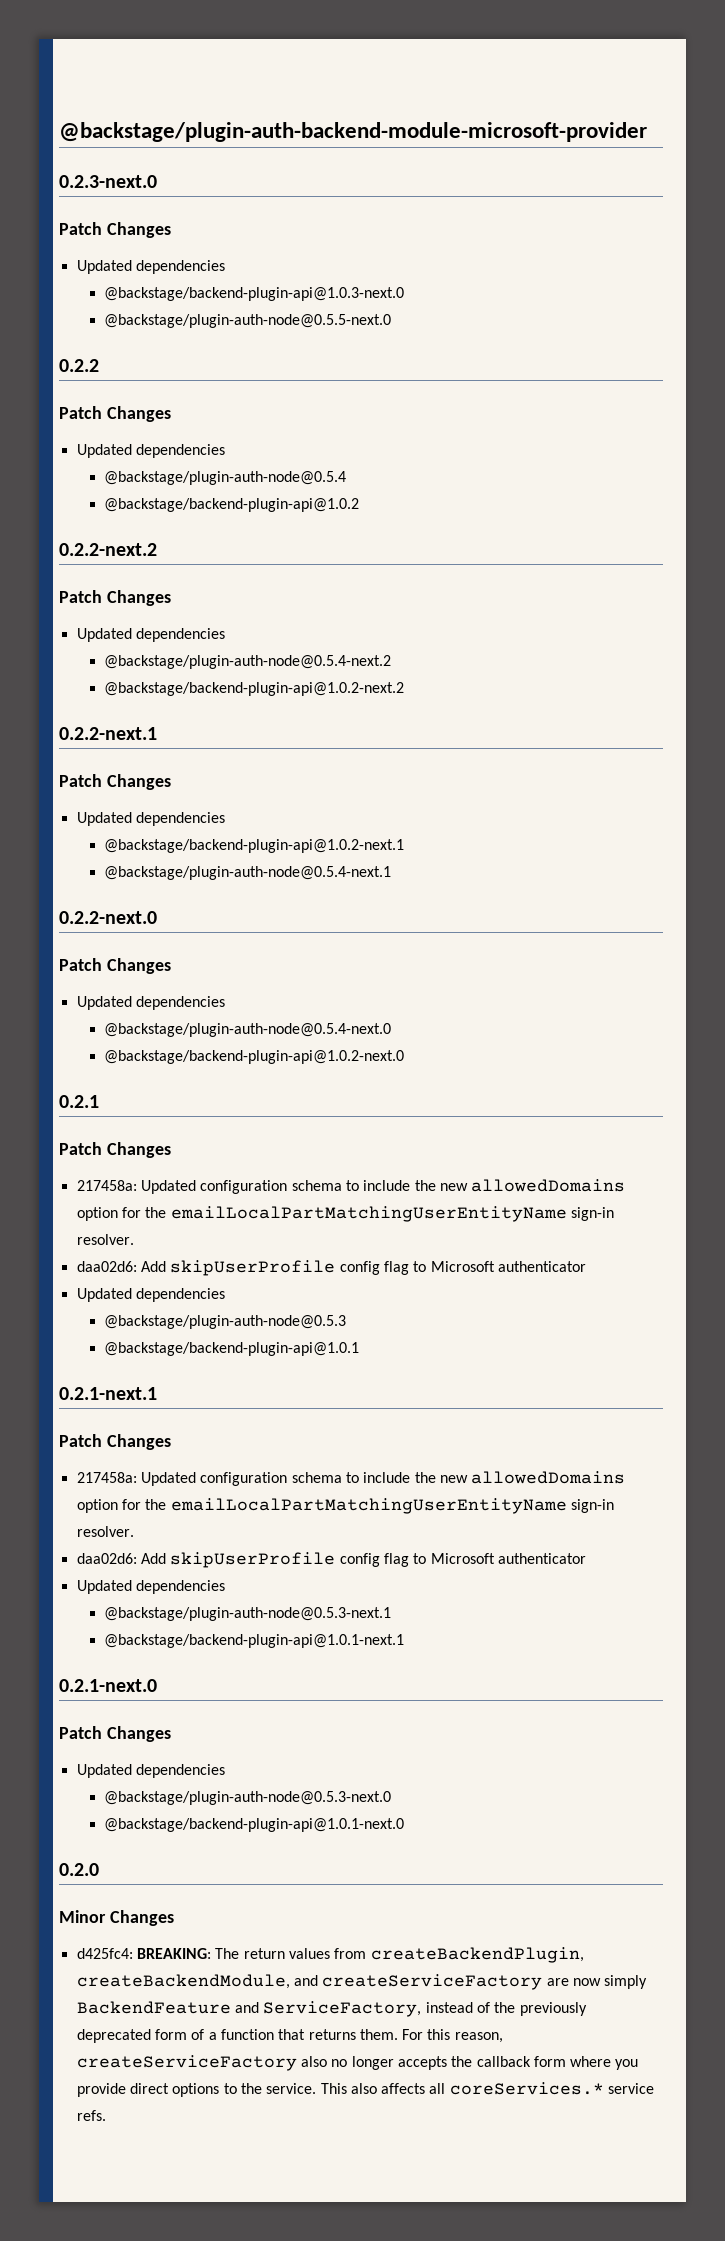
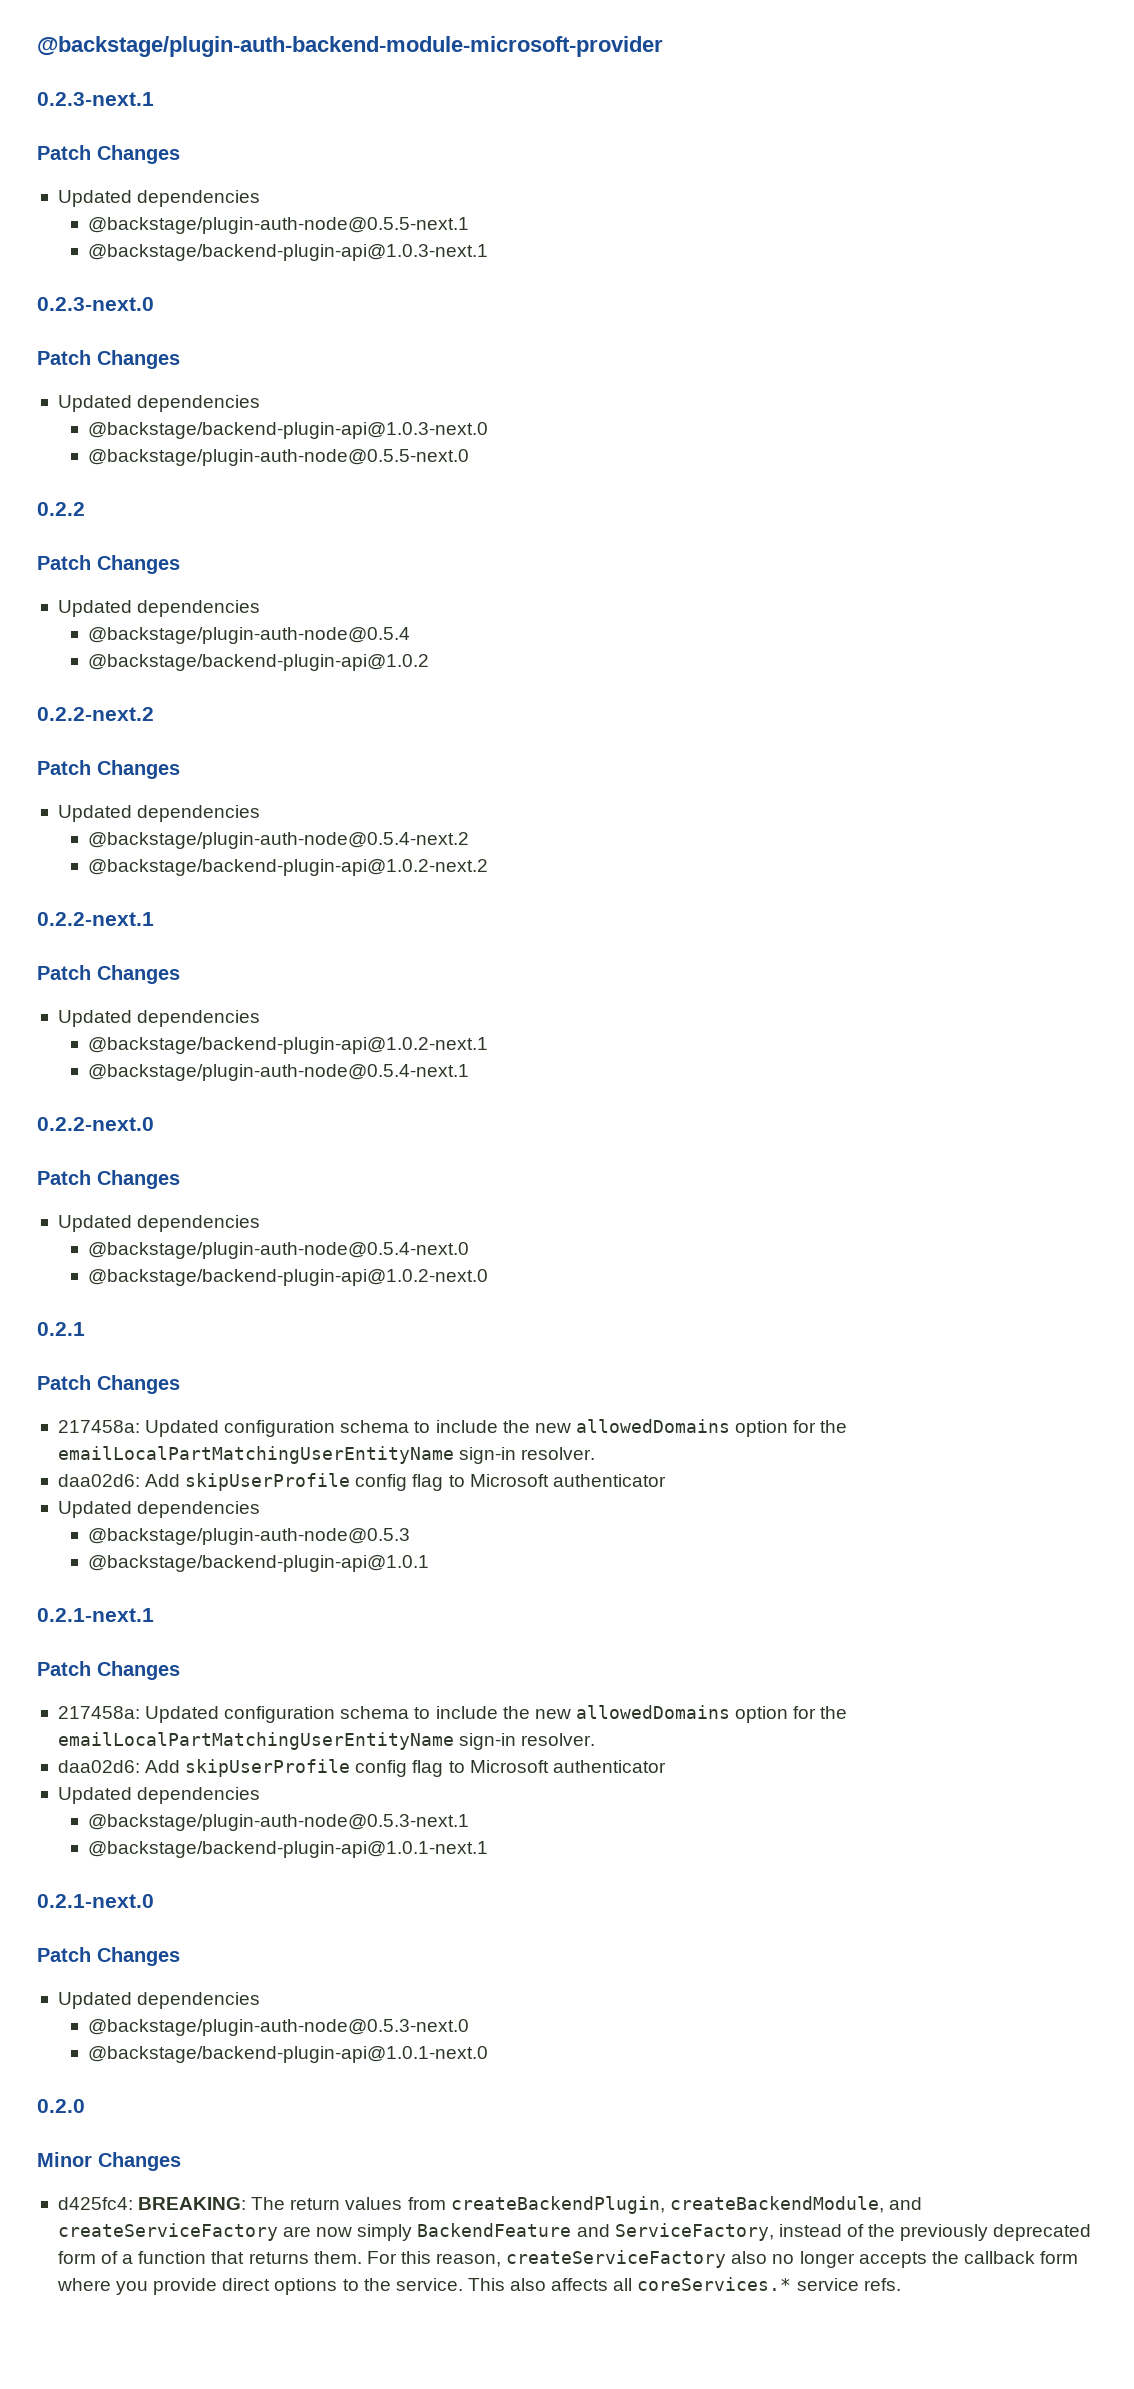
+ 0.2.3-next.1
+ Patch Changes
+ Updated dependencies
+ @backstage/plugin-auth-node@0.5.5-next.1
+ @backstage/backend-plugin-api@1.0.3-next.1

